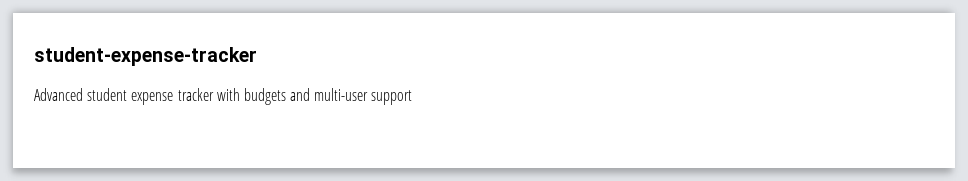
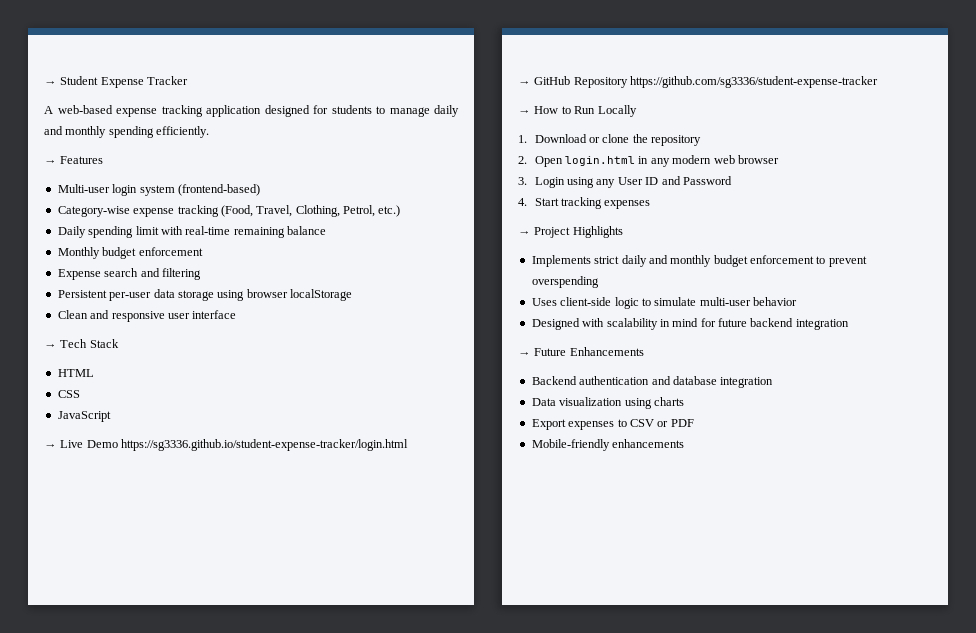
- student-expense-tracker
- Advanced student expense tracker with budgets and multi-user support
+ → Student Expense Tracker
+ A web-based expense tracking application designed for students to manage daily and monthly spending efficiently.
+ → Features
+ Multi-user login system (frontend-based)
+ Category-wise expense tracking (Food, Travel, Clothing, Petrol, etc.)
+ Daily spending limit with real-time remaining balance
+ Monthly budget enforcement
+ Expense search and filtering
+ Persistent per-user data storage using browser localStorage
+ Clean and responsive user interface
+ → Tech Stack
+ HTML
+ CSS
+ JavaScript
+ → Live Demo https://sg3336.github.io/student-expense-tracker/login.html
+ → GitHub Repository https://github.com/sg3336/student-expense-tracker
+ → How to Run Locally
+ 1. Download or clone the repository
+ 2. Open login.html in any modern web browser
+ 3. Login using any User ID and Password
+ 4. Start tracking expenses
+ → Project Highlights
+ Implements strict daily and monthly budget enforcement to prevent overspending
+ Uses client-side logic to simulate multi-user behavior
+ Designed with scalability in mind for future backend integration
+ → Future Enhancements
+ Backend authentication and database integration
+ Data visualization using charts
+ Export expenses to CSV or PDF
+ Mobile-friendly enhancements

